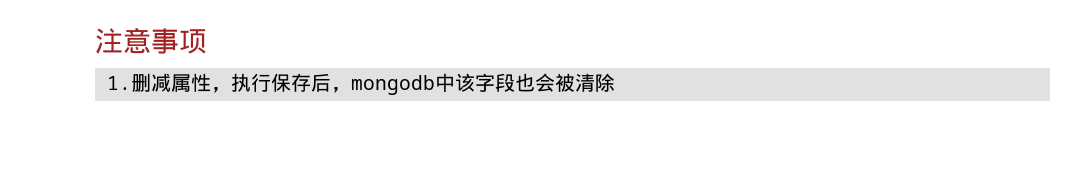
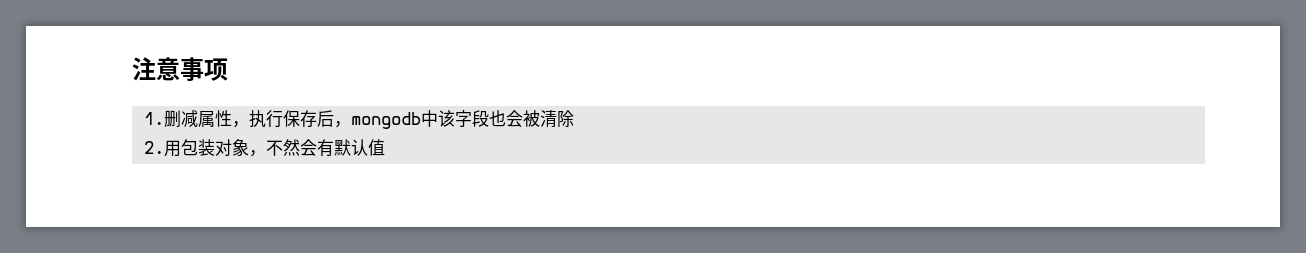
+ 2.用包装对象，不然会有默认值

